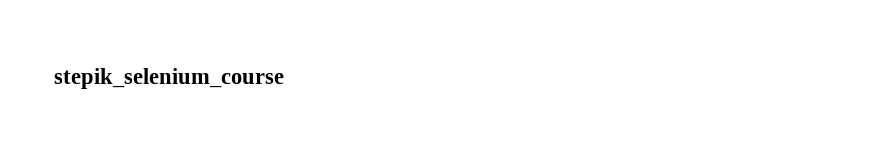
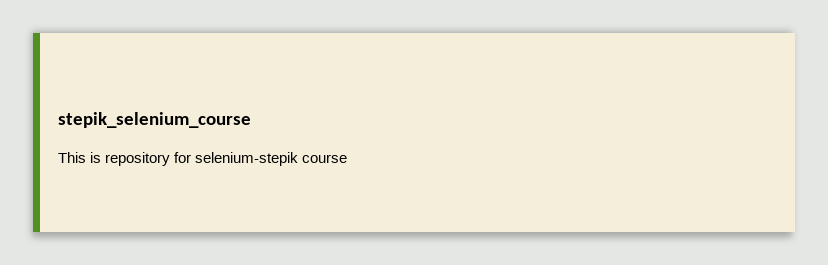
+ This is repository for selenium-stepik course

